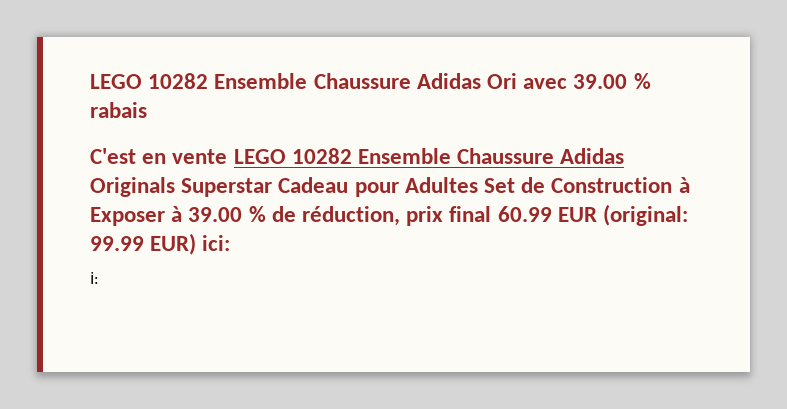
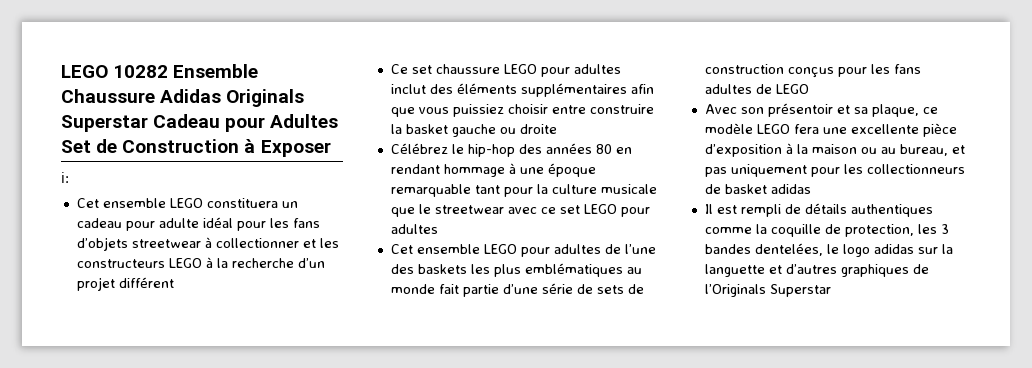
- LEGO 10282 Ensemble Chaussure Adidas Ori avec 39.00 % rabais
- C'est en vente LEGO 10282 Ensemble Chaussure Adidas Originals Superstar Cadeau pour Adultes Set de Construction à Exposer à 39.00 % de réduction, prix final 60.99 EUR (original: 99.99 EUR) ici:
+ LEGO 10282 Ensemble Chaussure Adidas Originals Superstar Cadeau pour Adultes Set de Construction à Exposer
  ℹ:
+ Cet ensemble LEGO constituera un cadeau pour adulte idéal pour les fans d’objets streetwear à collectionner et les constructeurs LEGO à la recherche d’un projet différent
+ Ce set chaussure LEGO pour adultes inclut des éléments supplémentaires afin que vous puissiez choisir entre construire la basket gauche ou droite
+ Célébrez le hip-hop des années 80 en rendant hommage à une époque remarquable tant pour la culture musicale que le streetwear avec ce set LEGO pour adultes
+ Cet ensemble LEGO pour adultes de l’une des baskets les plus emblématiques au monde fait partie d’une série de sets de construction conçus pour les fans adultes de LEGO
+ Avec son présentoir et sa plaque, ce modèle LEGO fera une excellente pièce d’exposition à la maison ou au bureau, et pas uniquement pour les collectionneurs de basket adidas
+ Il est rempli de détails authentiques comme la coquille de protection, les 3 bandes dentelées, le logo adidas sur la languette et d’autres graphiques de l’Originals Superstar

